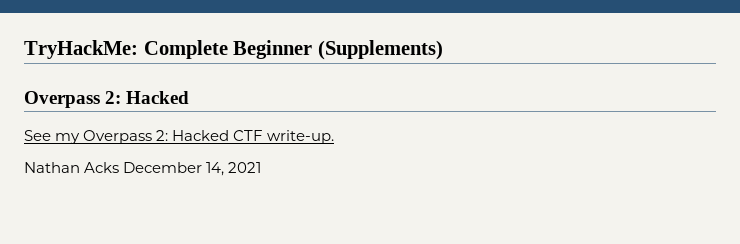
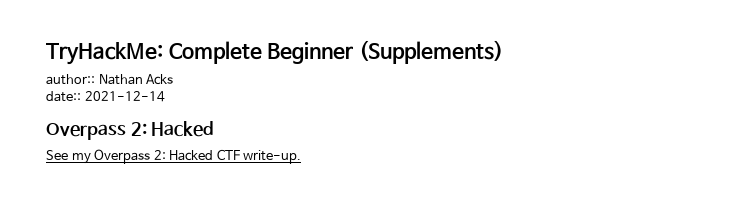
+ author:: Nathan Acks
+ date:: 2021-12-14
- Nathan Acks December 14, 2021

